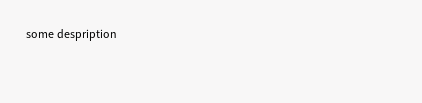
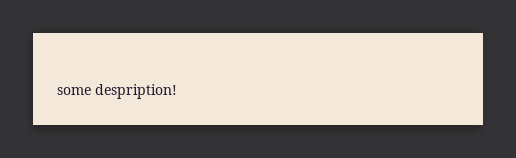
- some despription
+ some despription!

